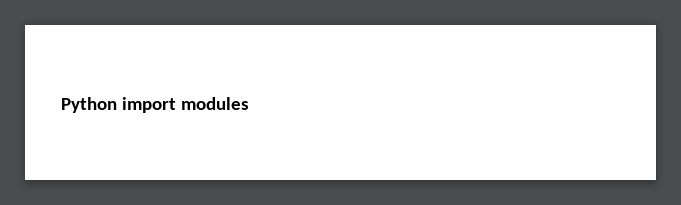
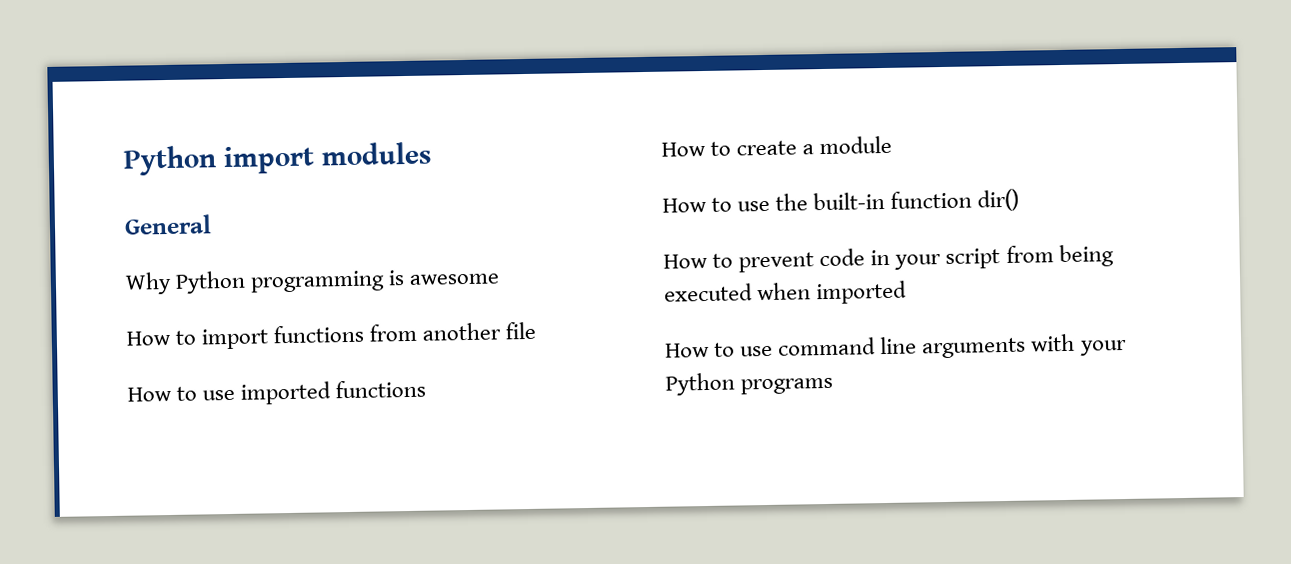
+ General
+ Why Python programming is awesome
+ How to import functions from another file
+ How to use imported functions
+ How to create a module
+ How to use the built-in function dir()
+ How to prevent code in your script from being executed when imported
+ How to use command line arguments with your Python programs

